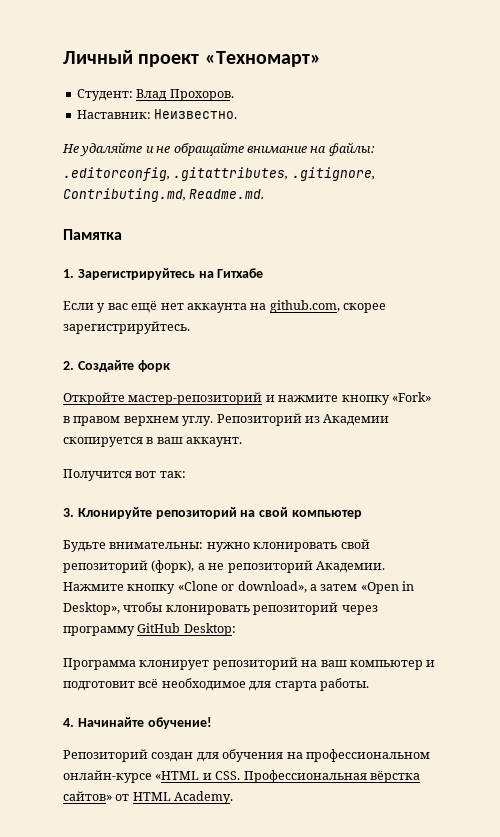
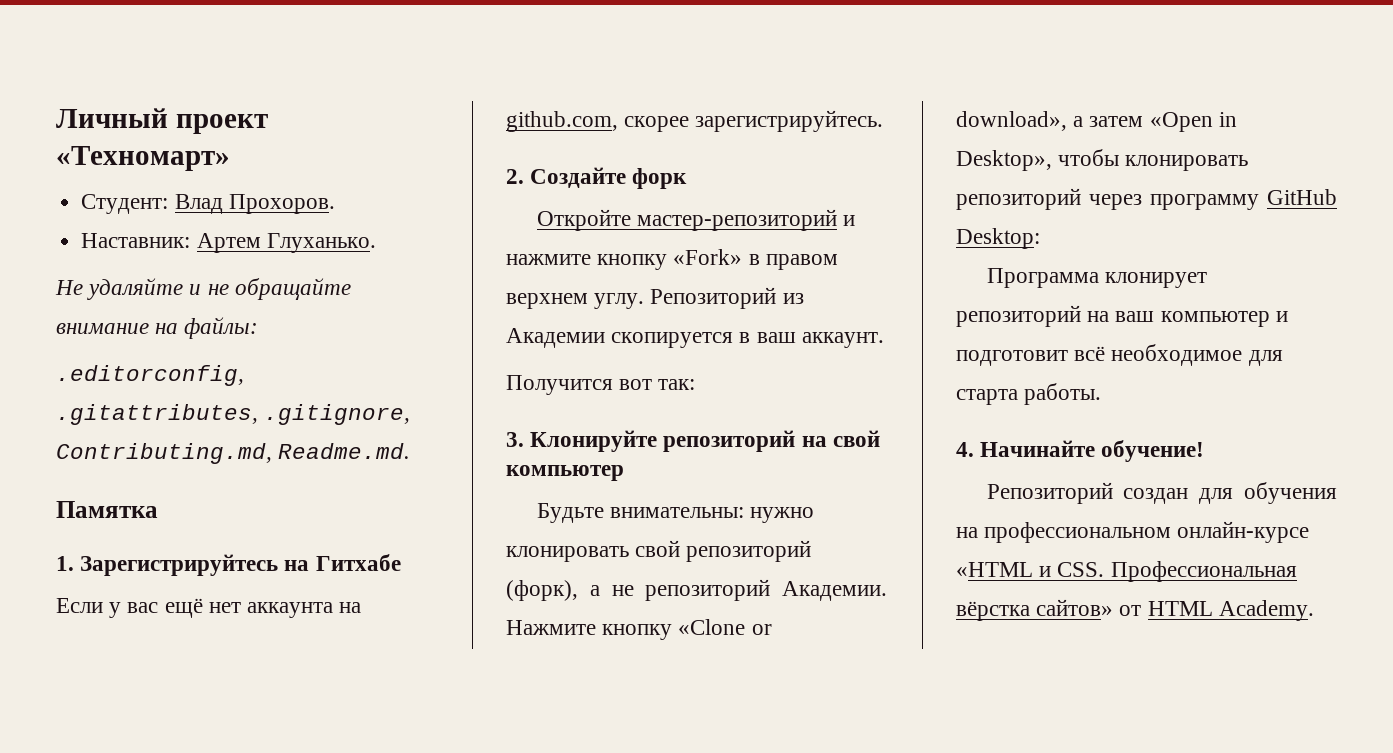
- Наставник: Неизвестно.
+ Наставник: Артем Глуханько.

